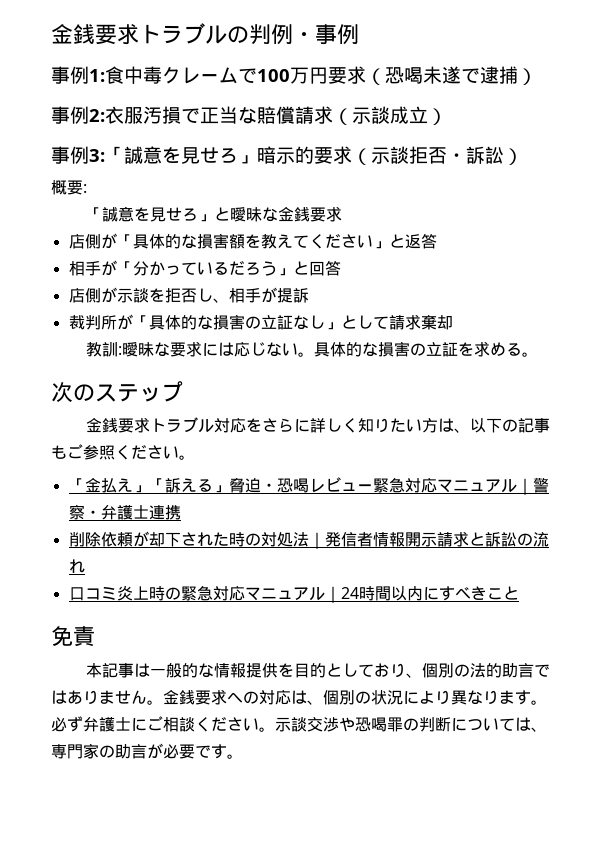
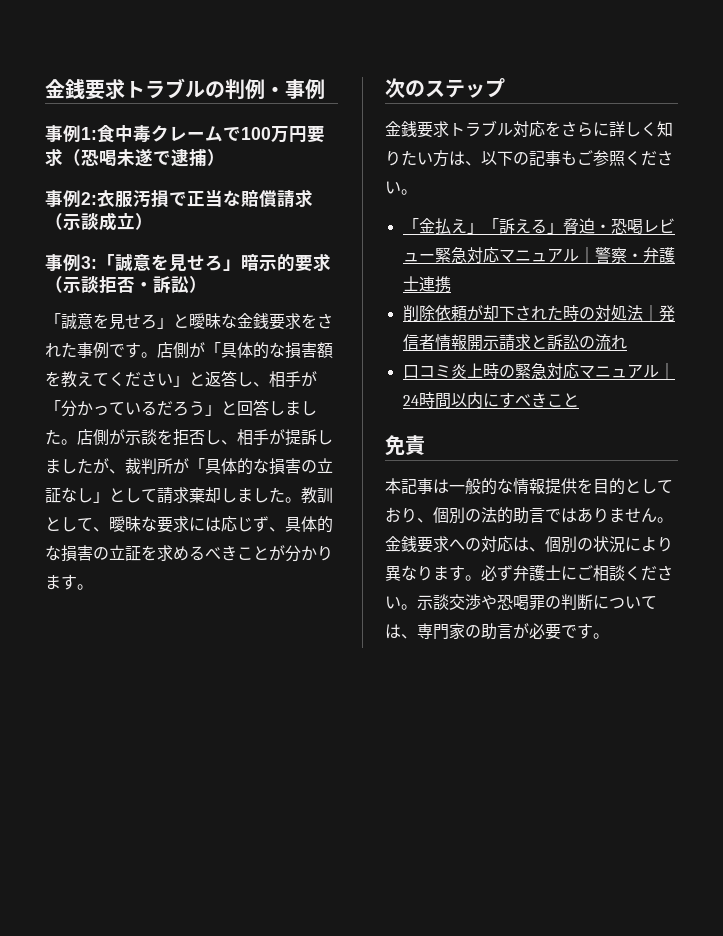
- 概要:
- 「誠意を見せろ」と曖昧な金銭要求
- 店側が「具体的な損害額を教えてください」と返答
- 相手が「分かっているだろう」と回答
- 店側が示談を拒否し、相手が提訴
- 裁判所が「具体的な損害の立証なし」として請求棄却
- 教訓:曖昧な要求には応じない。具体的な損害の立証を求める。
+ 「誠意を見せろ」と曖昧な金銭要求をされた事例です。店側が「具体的な損害額を教えてください」と返答し、相手が「分かっているだろう」と回答しました。店側が示談を拒否し、相手が提訴しましたが、裁判所が「具体的な損害の立証なし」として請求棄却しました。教訓として、曖昧な要求には応じず、具体的な損害の立証を求めるべきことが分かります。

